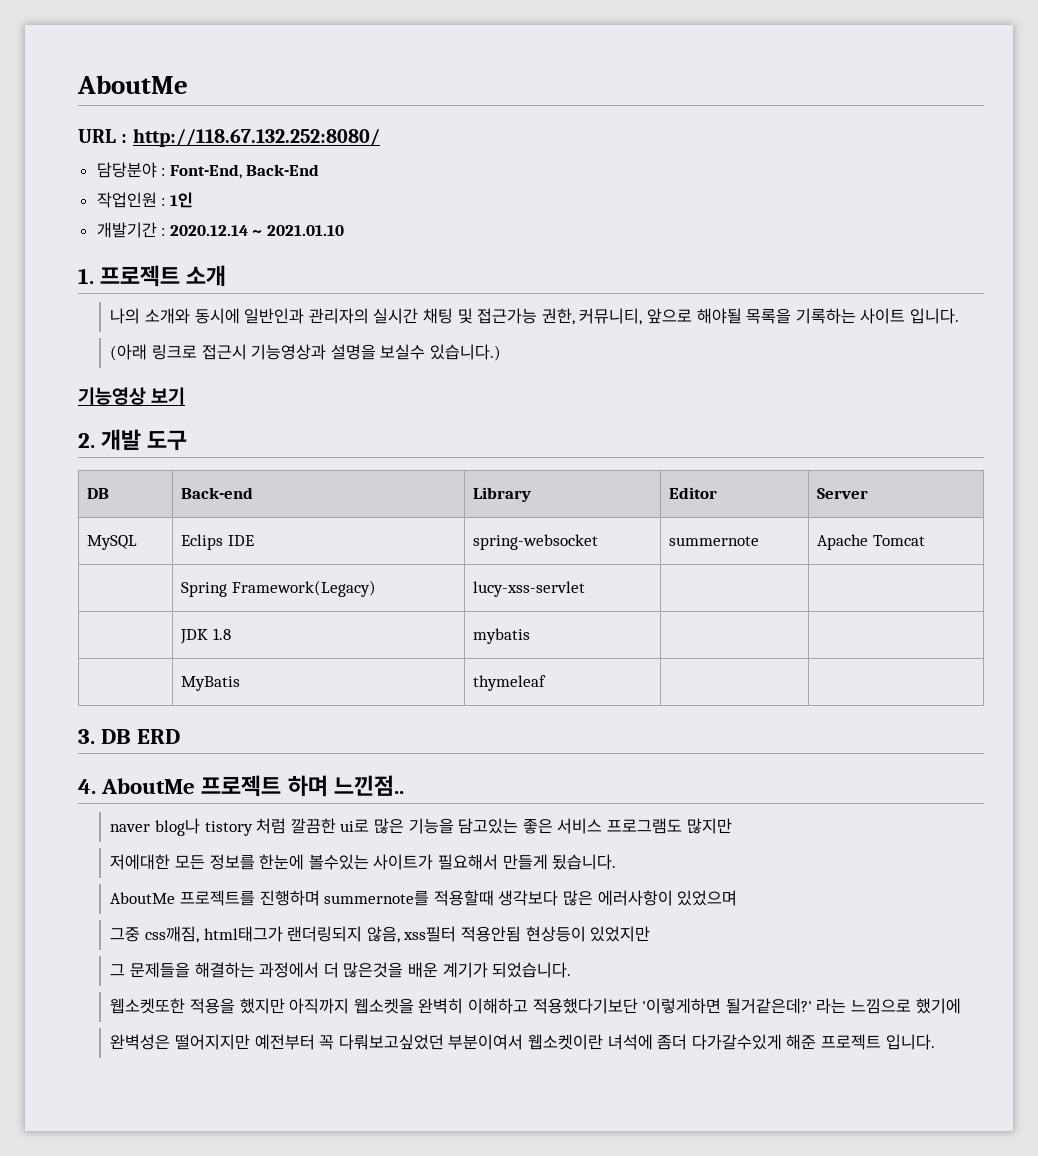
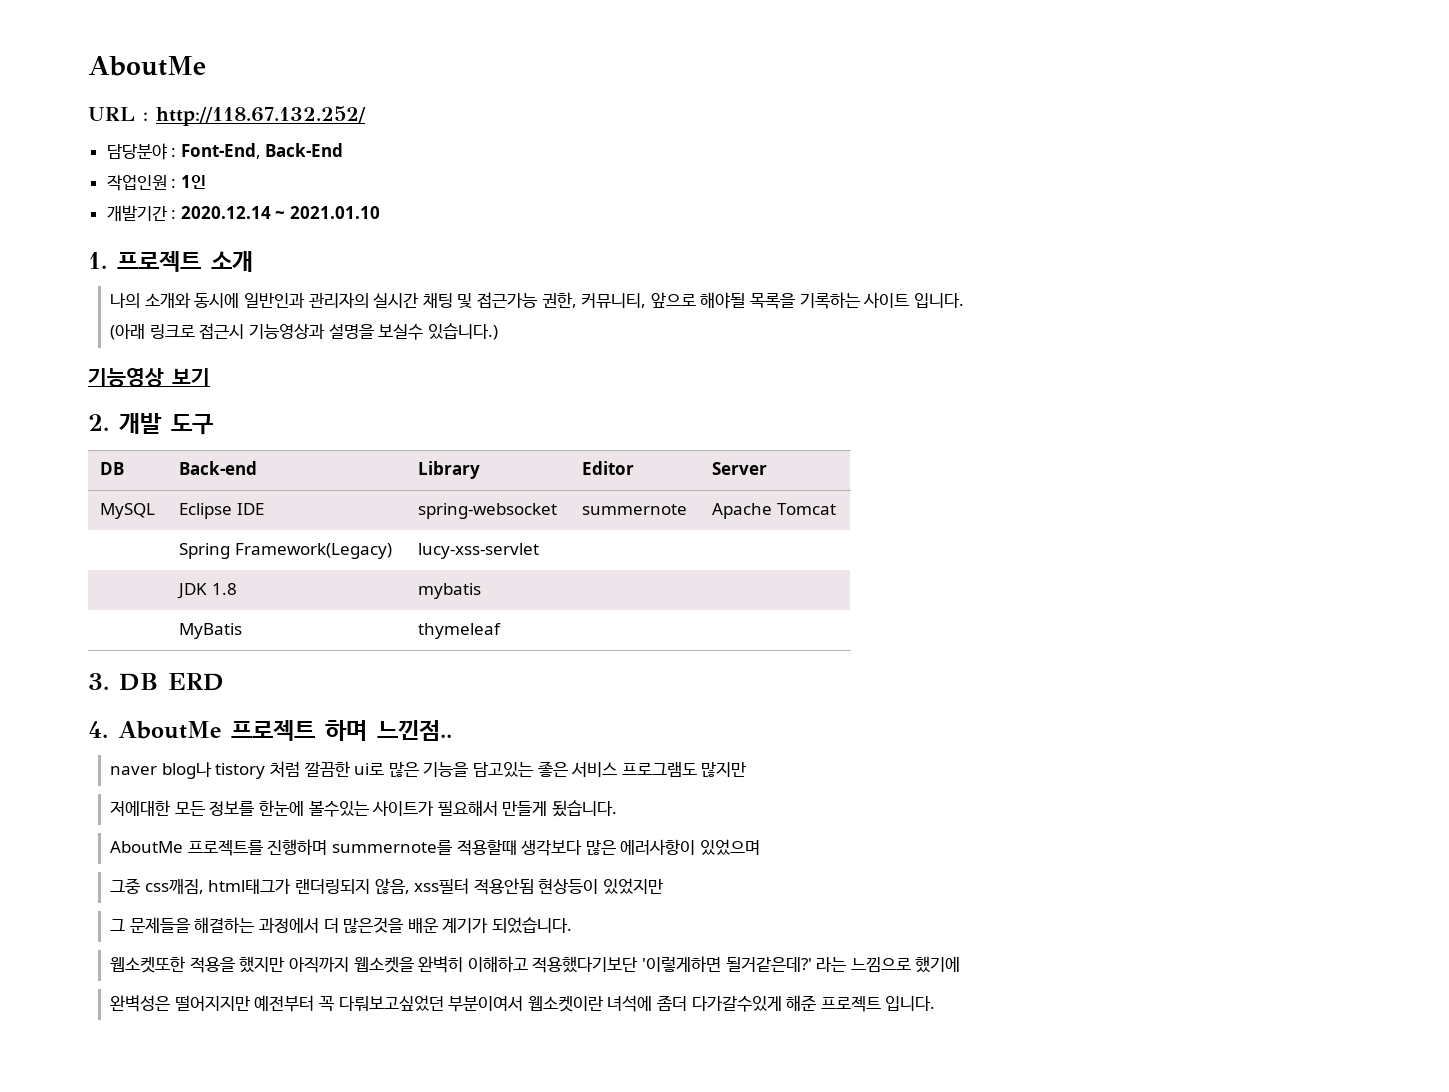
- URL : http://118.67.132.252:8080/
+ URL : http://118.67.132.252/
- MySQL | Eclips IDE | spring-websocket | summernote | Apache Tomcat
+ MySQL | Eclipse IDE | spring-websocket | summernote | Apache Tomcat

